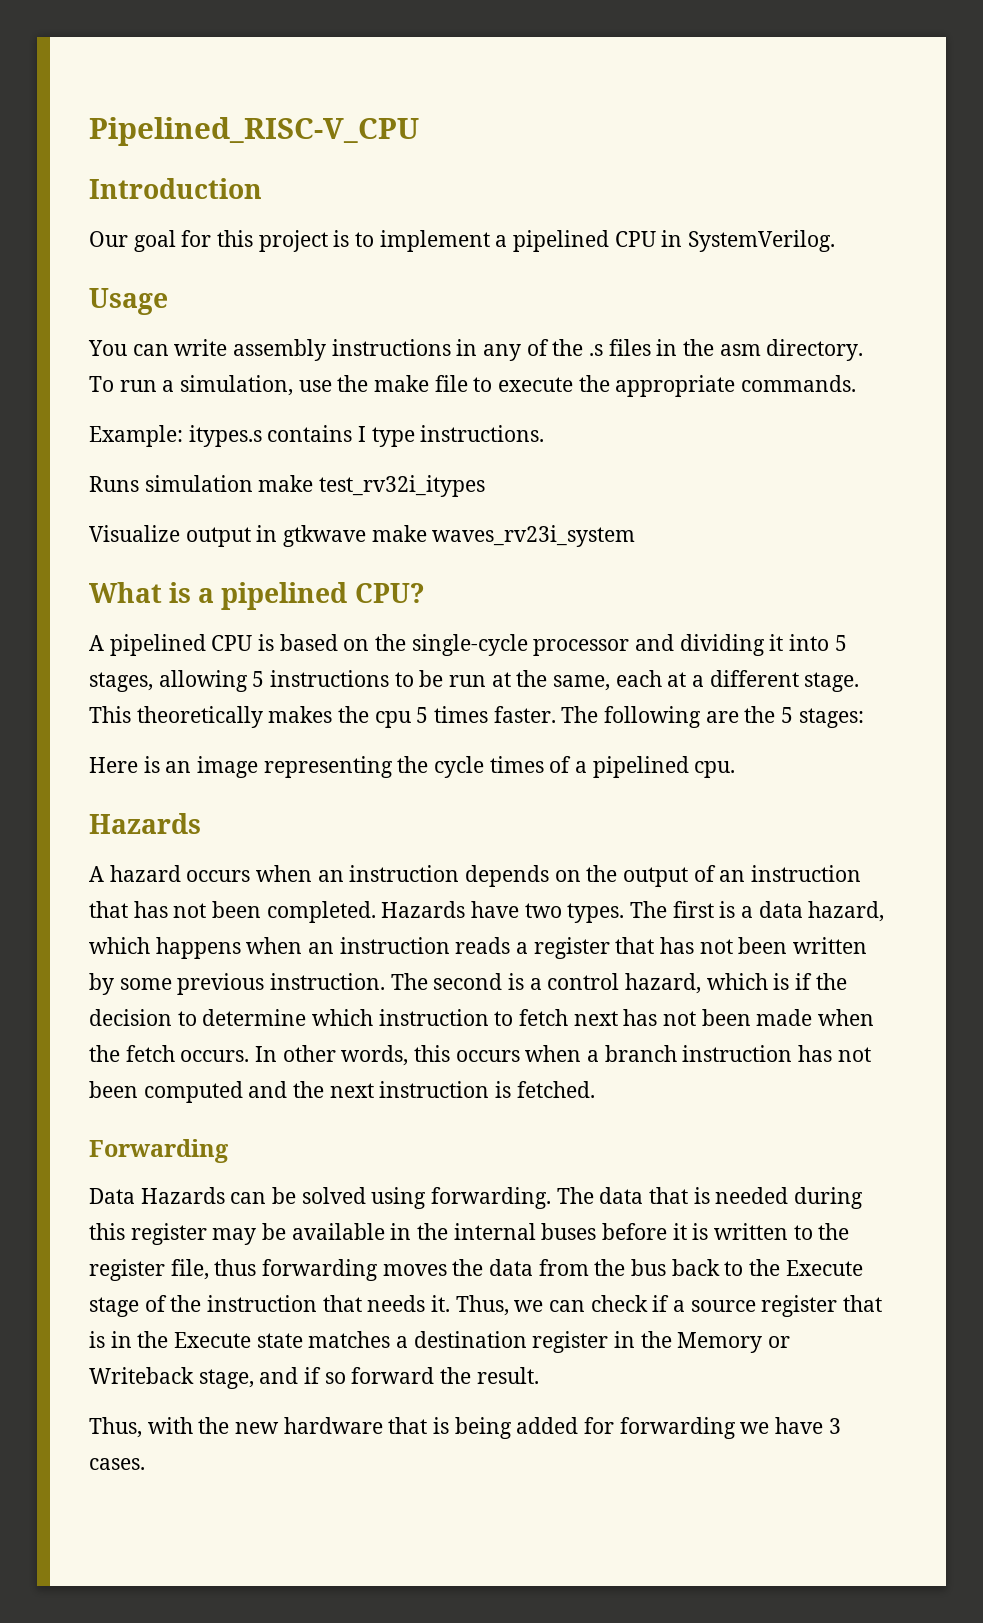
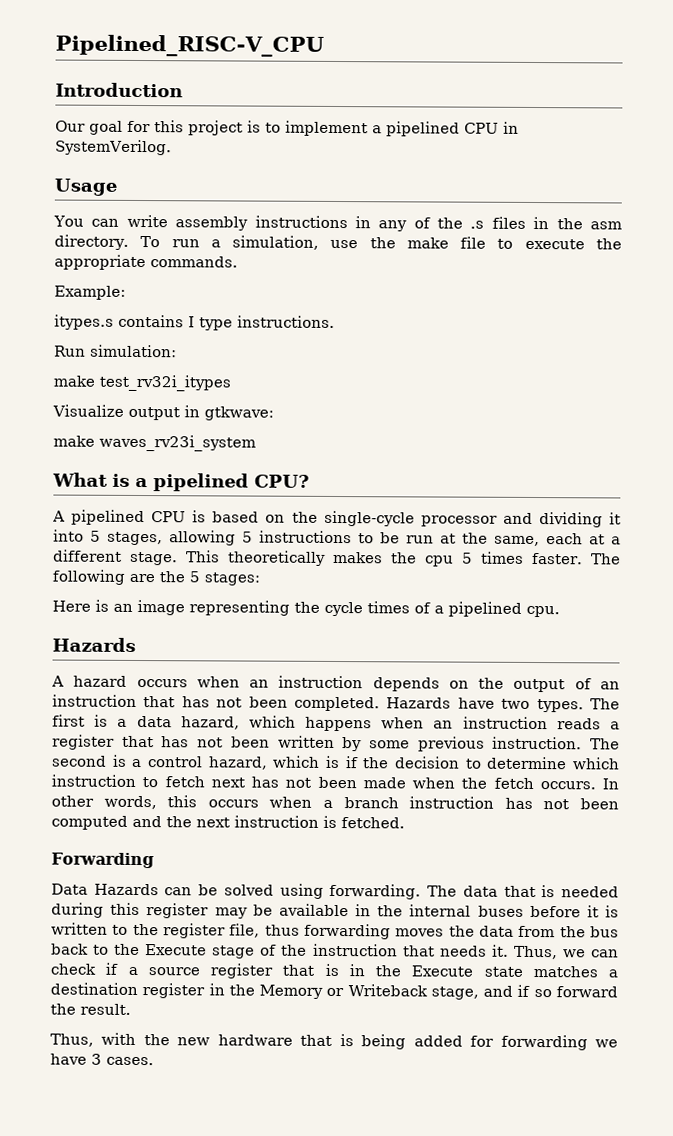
- Example: itypes.s contains I type instructions.
+ Example:
+ itypes.s contains I type instructions.
- Runs simulation make test_rv32i_itypes
+ Run simulation:
+ make test_rv32i_itypes
- Visualize output in gtkwave make waves_rv23i_system
+ Visualize output in gtkwave:
+ make waves_rv23i_system

